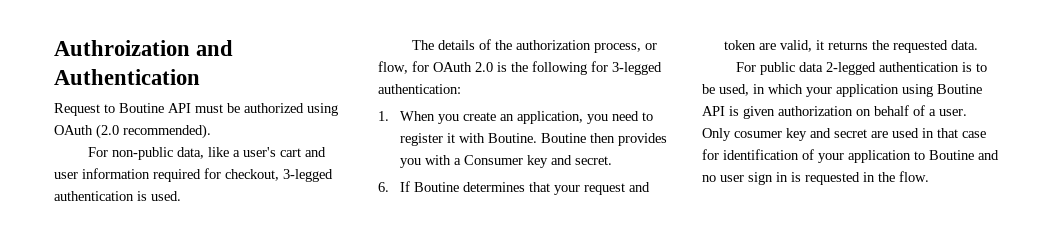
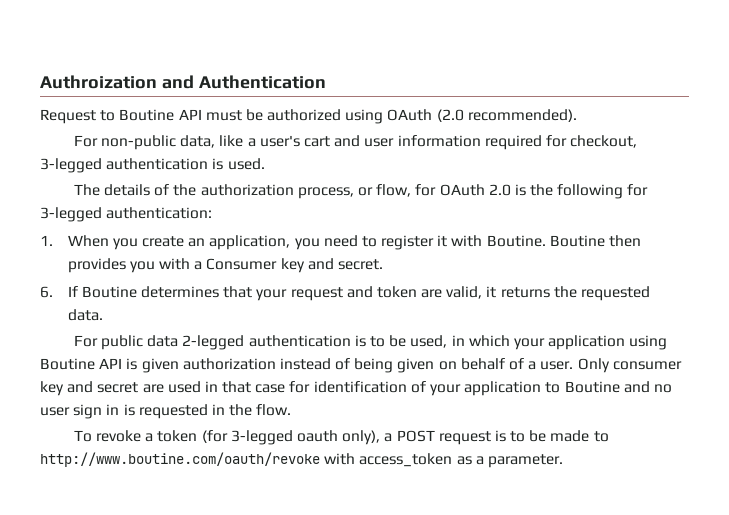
- For public data 2-legged authentication is to be used, in which your application using Boutine API is given authorization on behalf of a user.
+ For public data 2-legged authentication is to be used, in which your application using Boutine API is given authorization instead of being given on behalf of a user.
- Only cosumer key and secret are used in that case for identification of your application to Boutine and no user sign in is requested in the flow.
+ Only consumer key and secret are used in that case for identification of your application to Boutine and no user sign in is requested in the flow.
+ To revoke a token (for 3-legged oauth only), a POST request is to be made to http://www.boutine.com/oauth/revoke with access_token as a parameter.

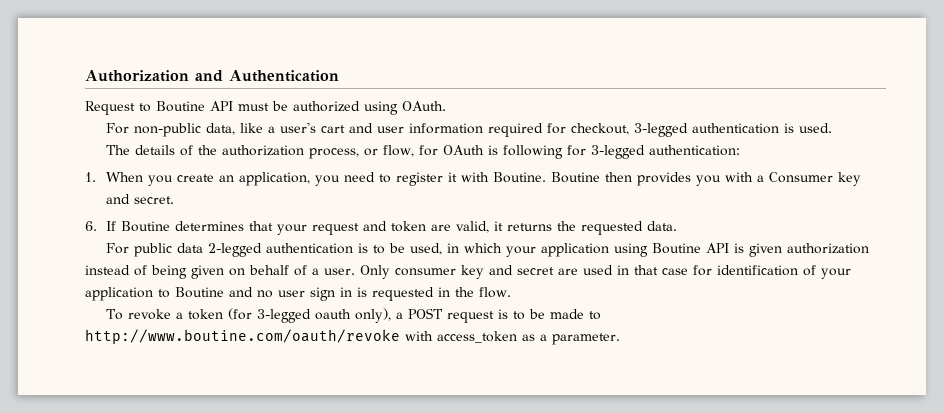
- Authroization and Authentication
+ Authorization and Authentication
- Request to Boutine API must be authorized using OAuth (2.0 recommended).
+ Request to Boutine API must be authorized using OAuth.
- The details of the authorization process, or flow, for OAuth 2.0 is the following for 3-legged authentication:
+ The details of the authorization process, or flow, for OAuth is following for 3-legged authentication:

